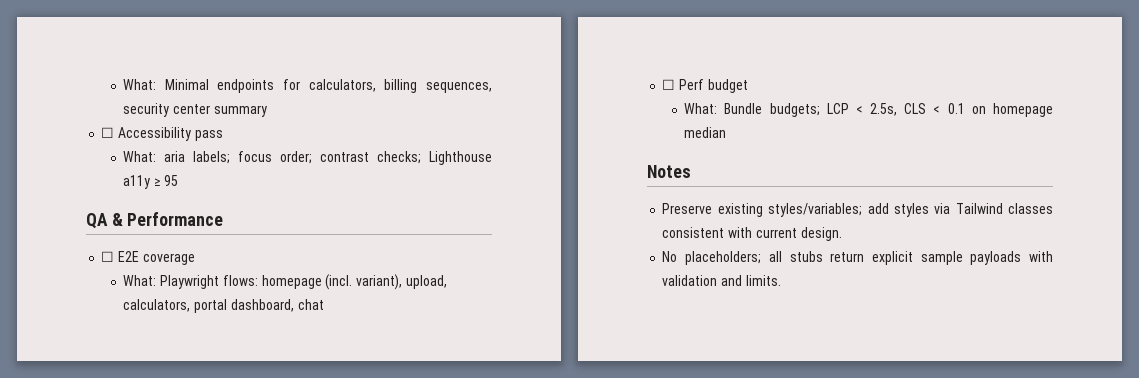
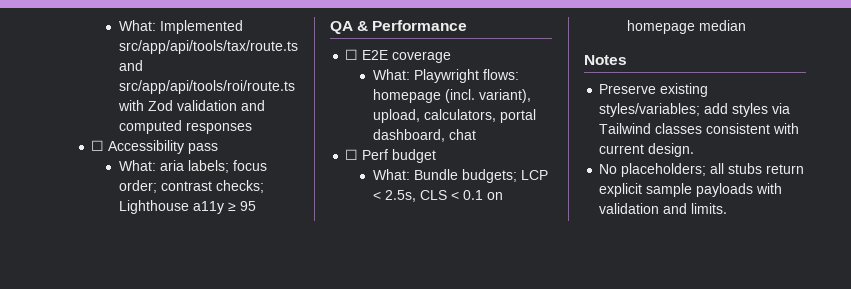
- What: Minimal endpoints for calculators, billing sequences, security center summary
+ What: Implemented src/app/api/tools/tax/route.ts and src/app/api/tools/roi/route.ts with Zod validation and computed responses

